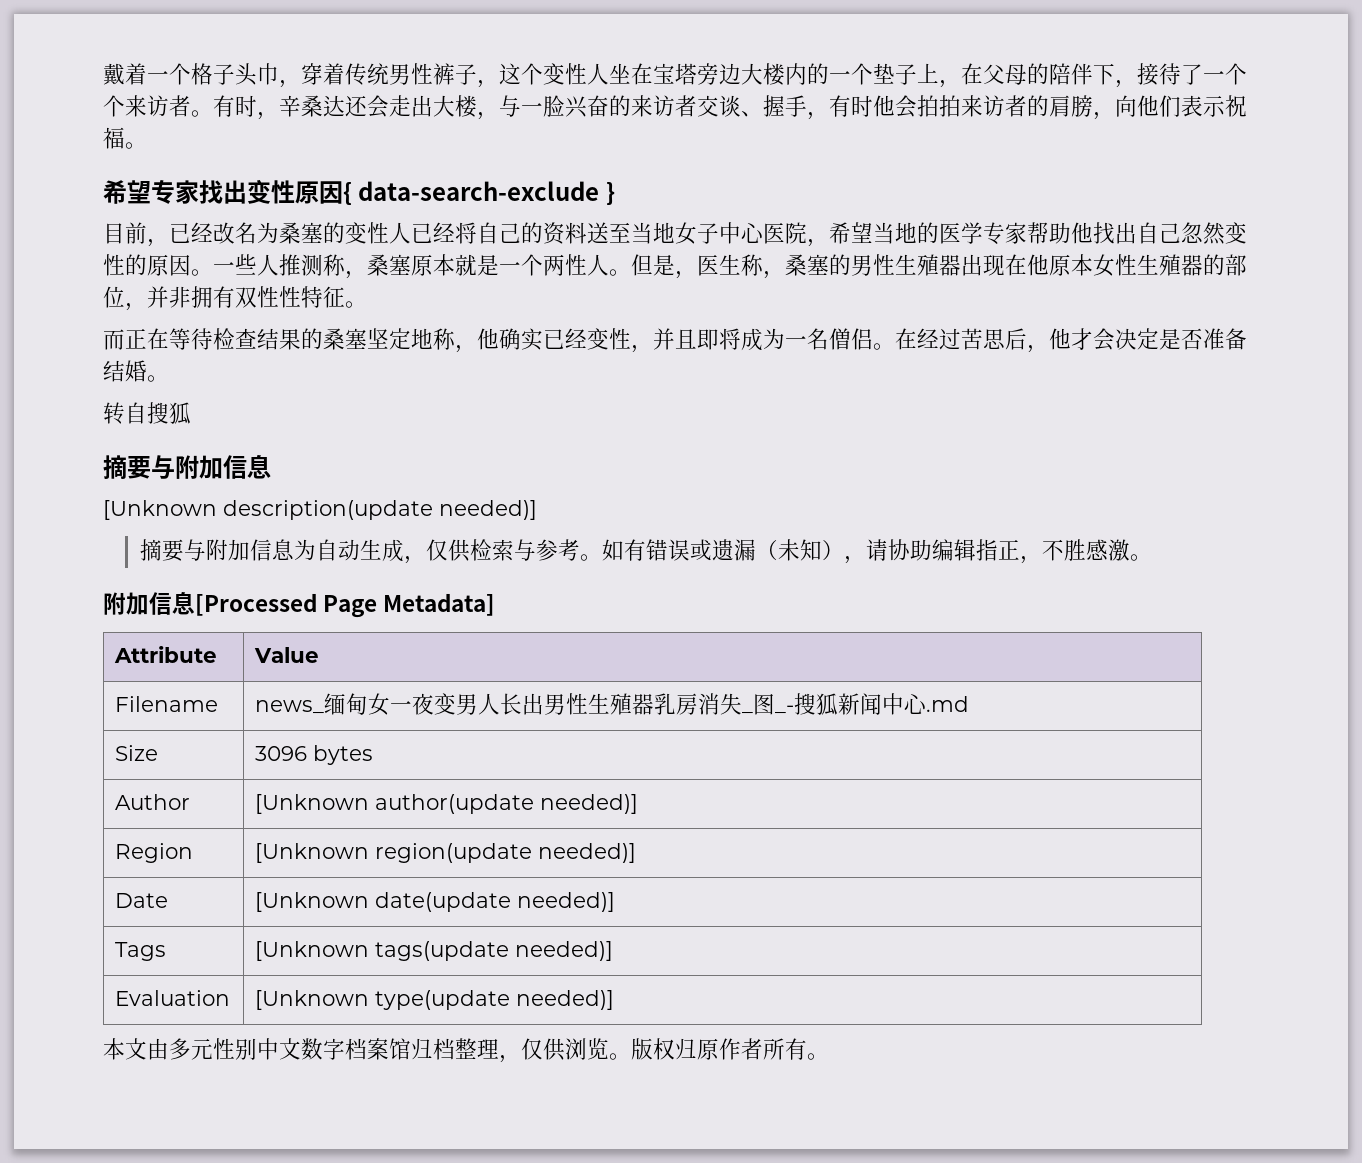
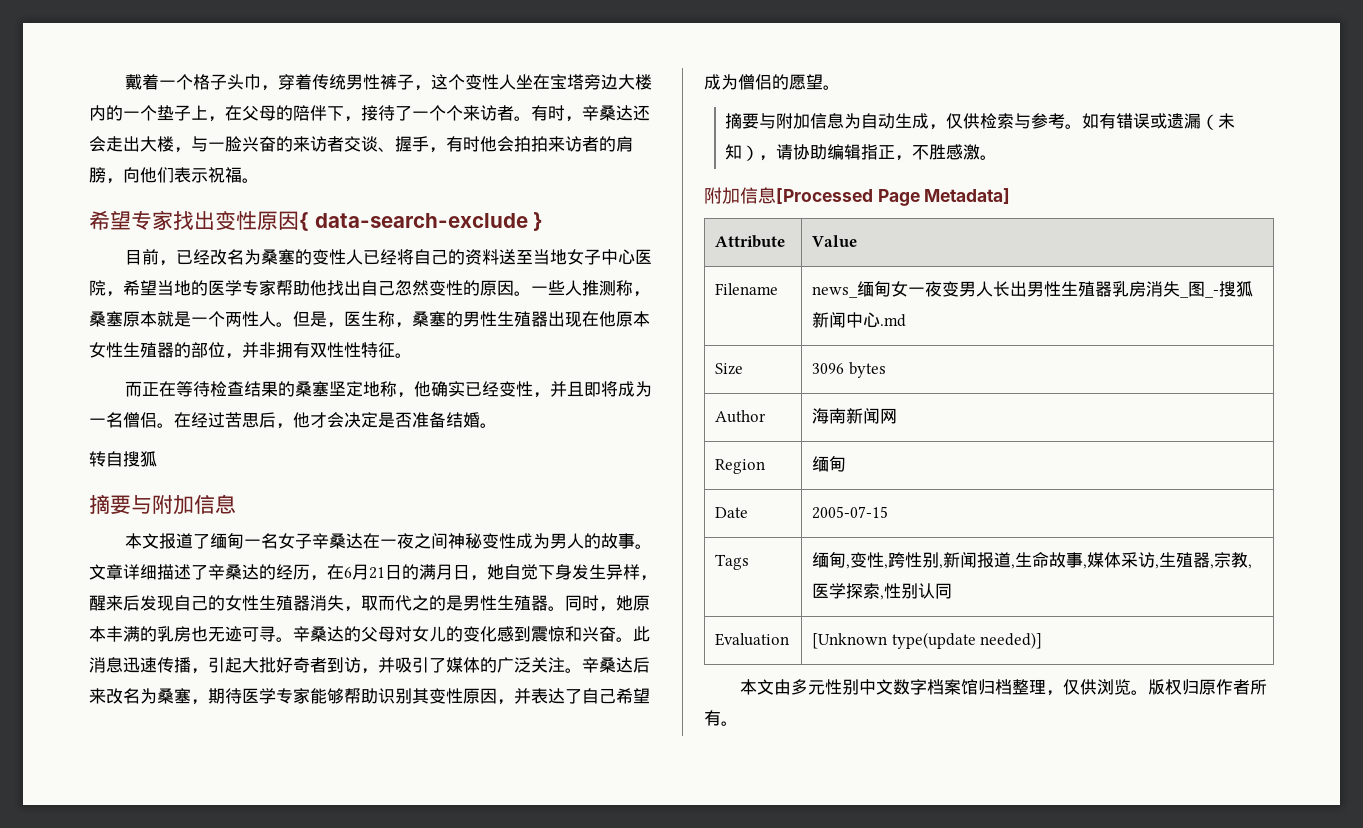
- [Unknown description(update needed)]
+ 本文报道了缅甸一名女子辛桑达在一夜之间神秘变性成为男人的故事。文章详细描述了辛桑达的经历，在6月21日的满月日，她自觉下身发生异样，醒来后发现自己的女性生殖器消失，取而代之的是男性生殖器。同时，她原本丰满的乳房也无迹可寻。辛桑达的父母对女儿的变化感到震惊和兴奋。此消息迅速传播，引起大批好奇者到访，并吸引了媒体的广泛关注。辛桑达后来改名为桑塞，期待医学专家能够帮助识别其变性原因，并表达了自己希望成为僧侣的愿望。
- Author | [Unknown author(update needed)]
- Region | [Unknown region(update needed)]
- Date | [Unknown date(update needed)]
- Tags | [Unknown tags(update needed)]
+ Author | 海南新闻网
+ Region | 缅甸
+ Date | 2005-07-15
+ Tags | 缅甸,变性,跨性别,新闻报道,生命故事,媒体采访,生殖器,宗教,医学探索,性别认同

